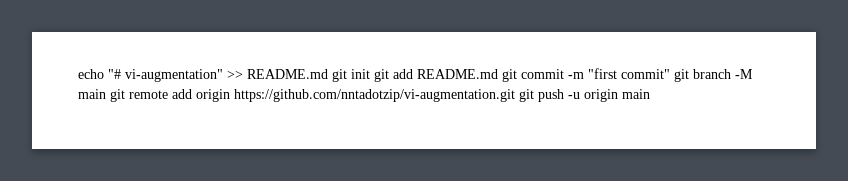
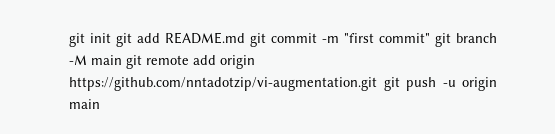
- echo "# vi-augmentation" >> README.md git init git add README.md git commit -m "first commit" git branch -M main git remote add origin https://github.com/nntadotzip/vi-augmentation.git git push -u origin main
+ git init git add README.md git commit -m "first commit" git branch -M main git remote add origin https://github.com/nntadotzip/vi-augmentation.git git push -u origin main

